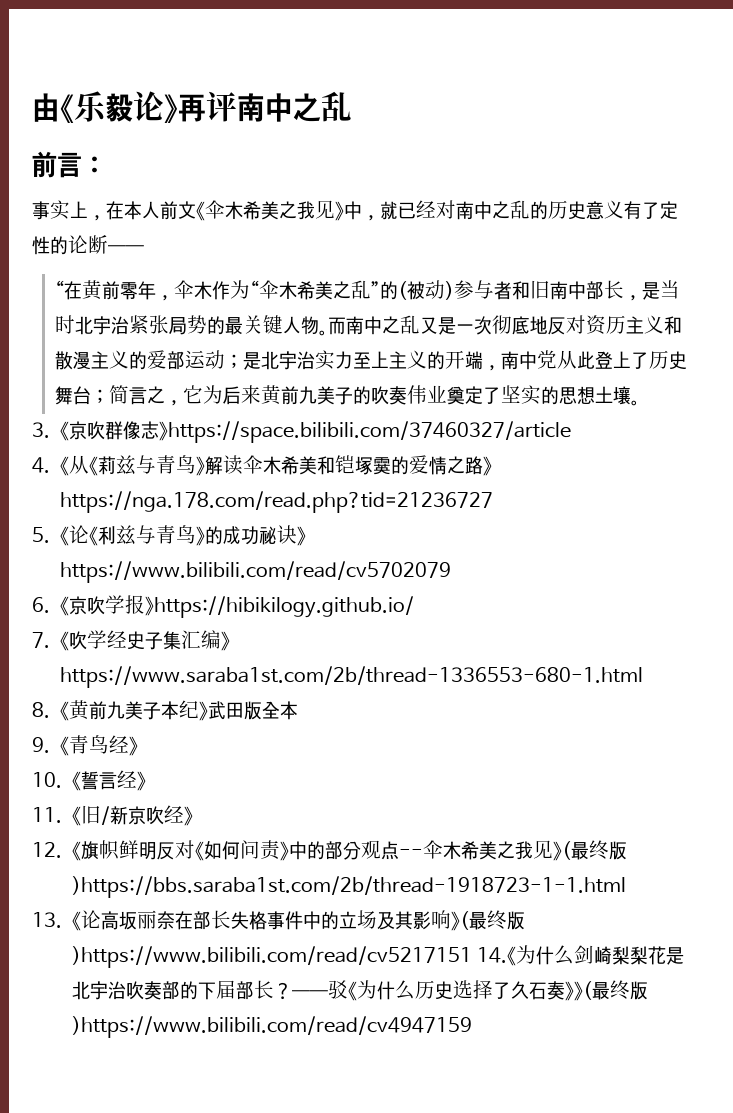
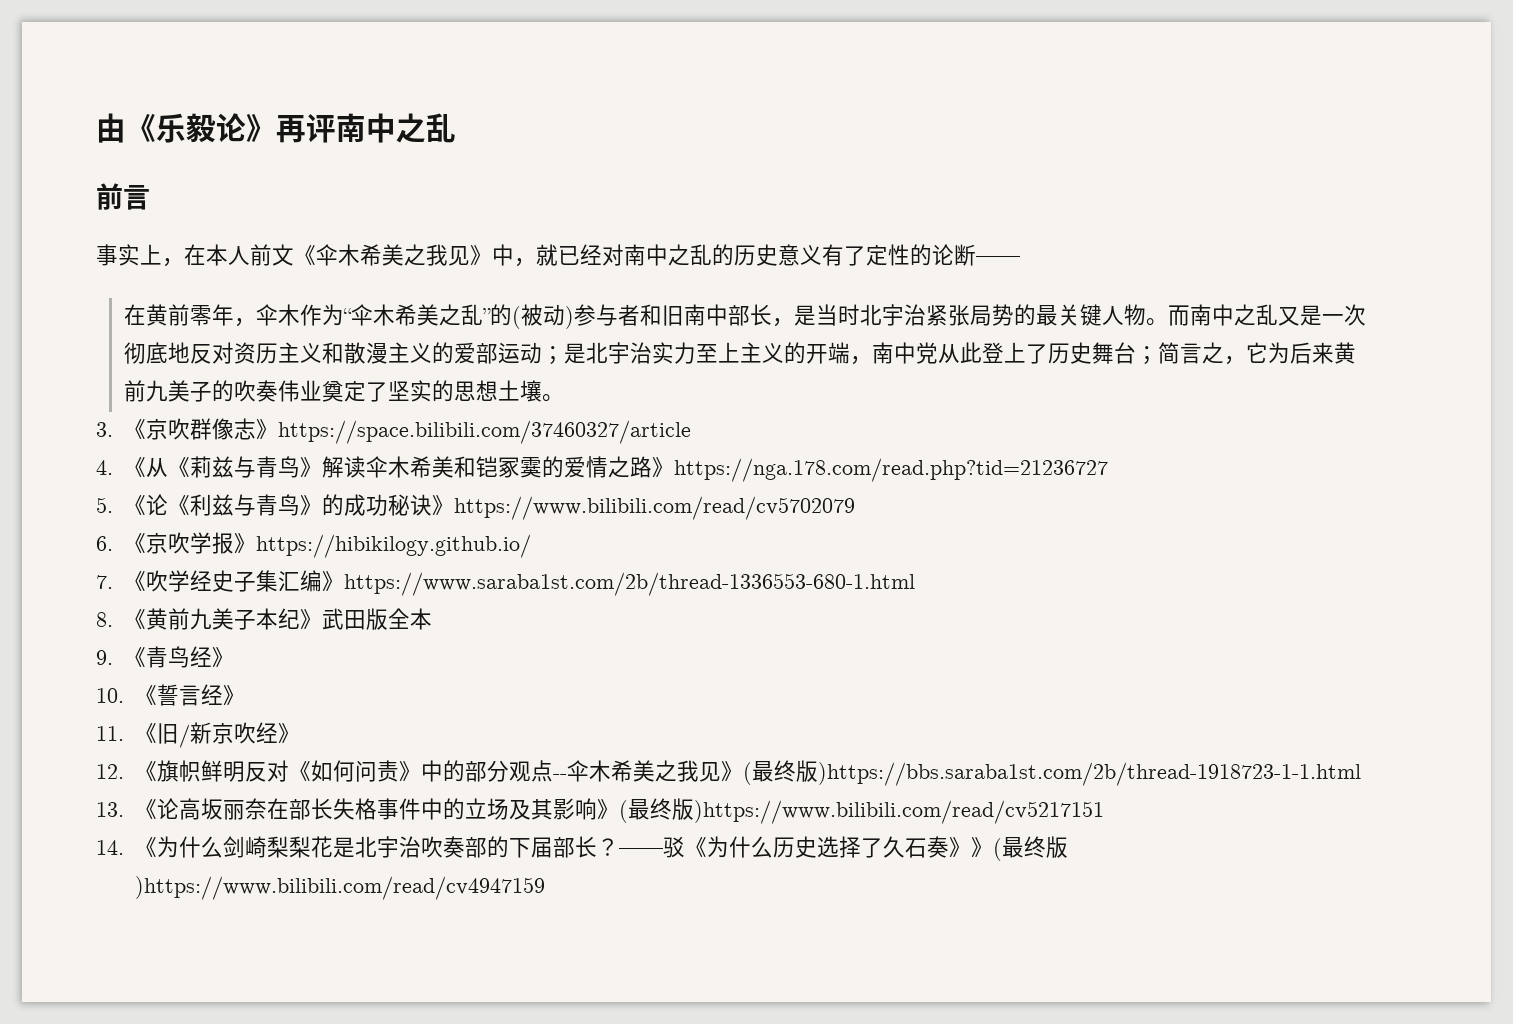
- 前言：
+ 前言
- “在黄前零年，伞木作为“伞木希美之乱”的(被动)参与者和旧南中部长，是当时北宇治紧张局势的最关键人物。
+ 在黄前零年，伞木作为“伞木希美之乱”的(被动)参与者和旧南中部长，是当时北宇治紧张局势的最关键人物。
- 4.《从《莉兹与青鸟》解读伞木希美和铠塚霙的爱情之路》https://nga.178.com/read.php?tid=21236727
+ 4.《从《莉兹与青鸟》解读伞木希美和铠冢霙的爱情之路》https://nga.178.com/read.php?tid=21236727
- 13.《论高坂丽奈在部长失格事件中的立场及其影响》(最终版)https://www.bilibili.com/read/cv5217151 14.《为什么剑崎梨梨花是北宇治吹奏部的下届部长？
+ 13.《论高坂丽奈在部长失格事件中的立场及其影响》(最终版)https://www.bilibili.com/read/cv5217151
+ 14.《为什么剑崎梨梨花是北宇治吹奏部的下届部长？

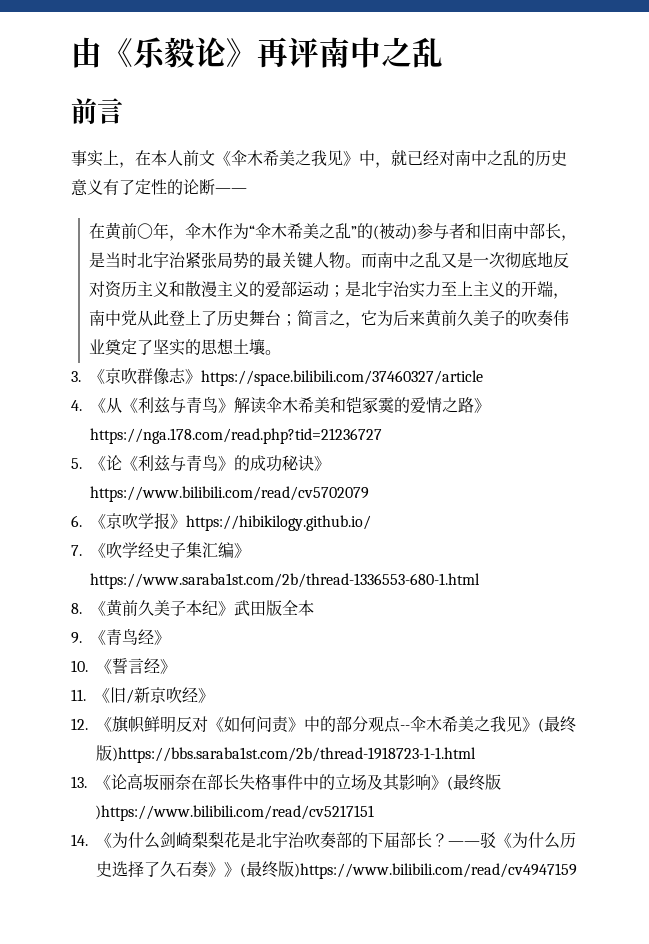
- 在黄前零年，伞木作为“伞木希美之乱”的(被动)参与者和旧南中部长，是当时北宇治紧张局势的最关键人物。
+ 在黄前〇年，伞木作为“伞木希美之乱”的(被动)参与者和旧南中部长，是当时北宇治紧张局势的最关键人物。
- 而南中之乱又是一次彻底地反对资历主义和散漫主义的爱部运动；是北宇治实力至上主义的开端，南中党从此登上了历史舞台；简言之，它为后来黄前九美子的吹奏伟业奠定了坚实的思想土壤。
+ 而南中之乱又是一次彻底地反对资历主义和散漫主义的爱部运动；是北宇治实力至上主义的开端，南中党从此登上了历史舞台；简言之，它为后来黄前久美子的吹奏伟业奠定了坚实的思想土壤。
- 4.《从《莉兹与青鸟》解读伞木希美和铠冢霙的爱情之路》https://nga.178.com/read.php?tid=21236727
+ 4.《从《利兹与青鸟》解读伞木希美和铠冢霙的爱情之路》https://nga.178.com/read.php?tid=21236727
- 8.《黄前九美子本纪》武田版全本
+ 8.《黄前久美子本纪》武田版全本

